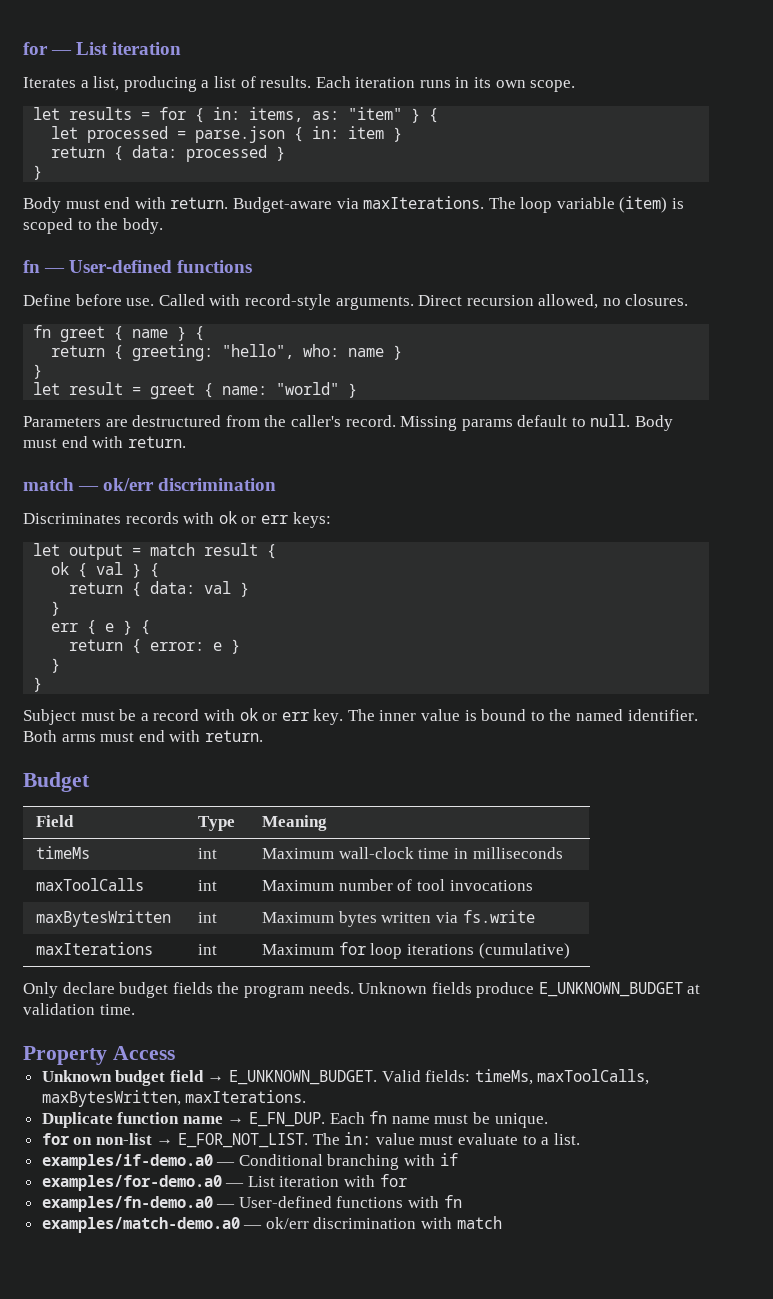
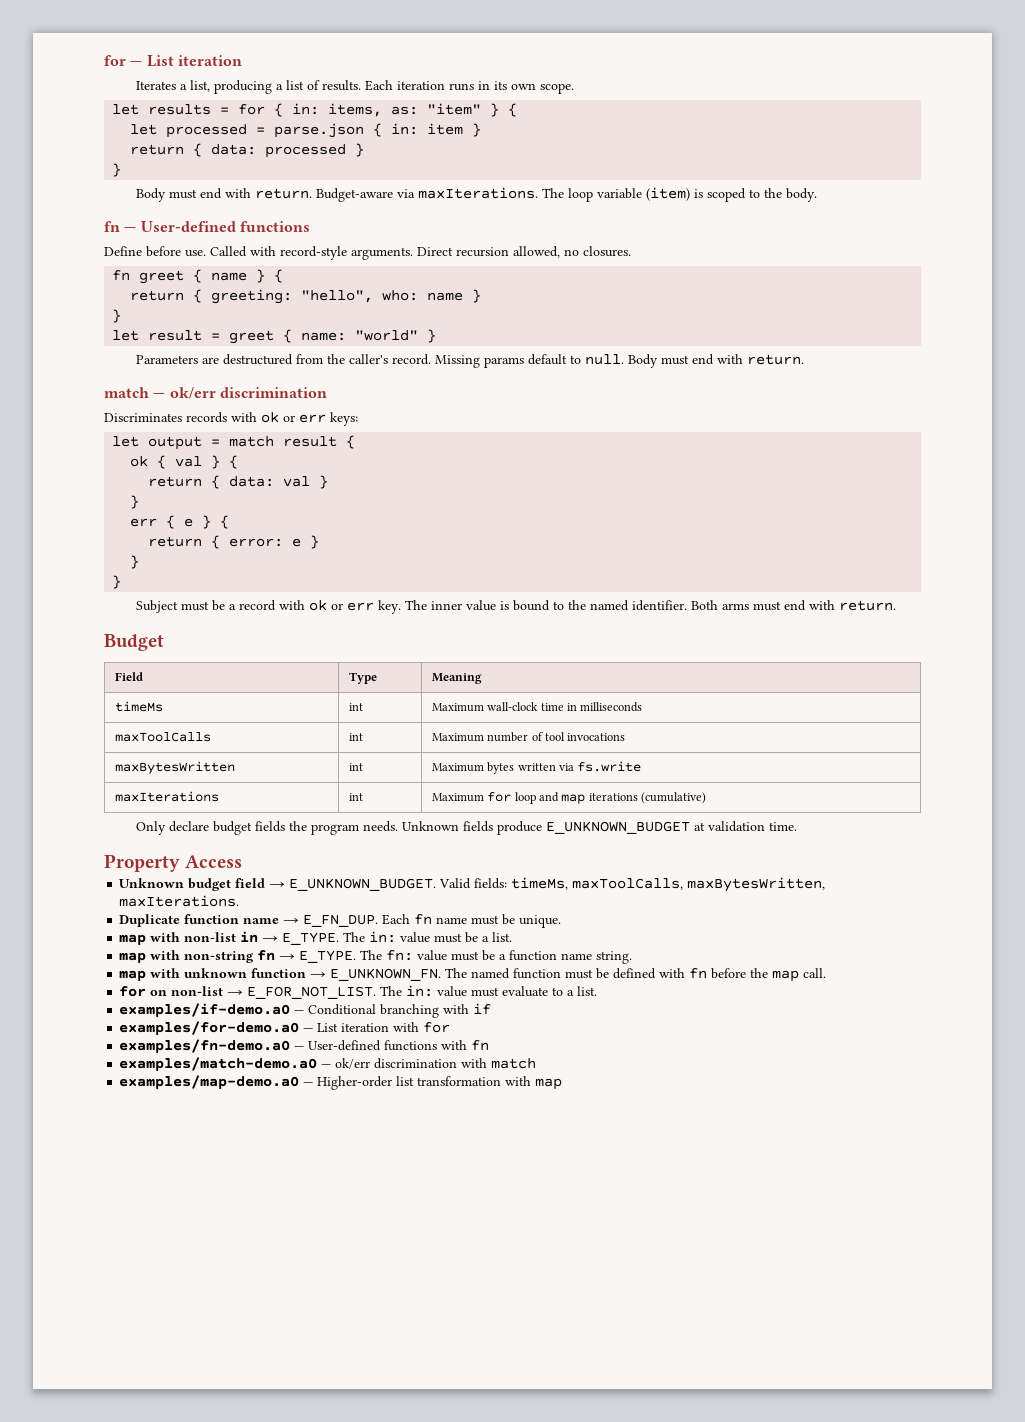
- maxIterations | int | Maximum for loop iterations (cumulative)
+ maxIterations | int | Maximum for loop and map iterations (cumulative)
+ map with non-list in → E_TYPE. The in: value must be a list.
+ map with non-string fn → E_TYPE. The fn: value must be a function name string.
+ map with unknown function → E_UNKNOWN_FN. The named function must be defined with fn before the map call.
+ examples/map-demo.a0 — Higher-order list transformation with map

